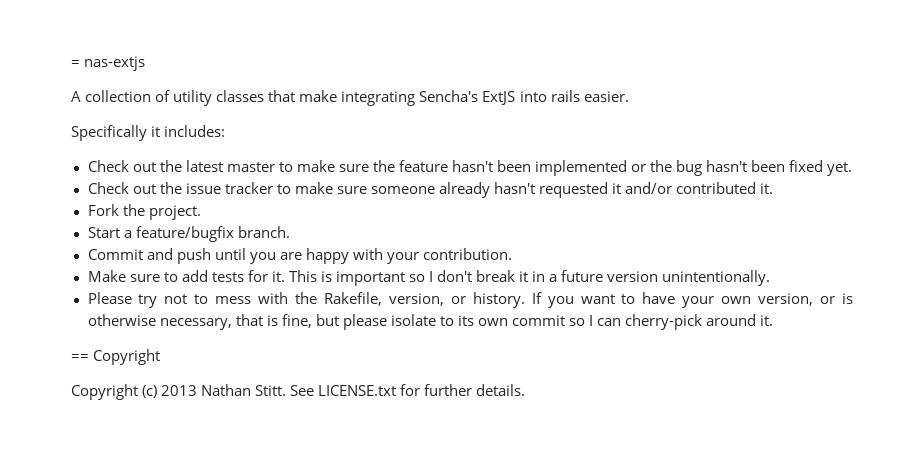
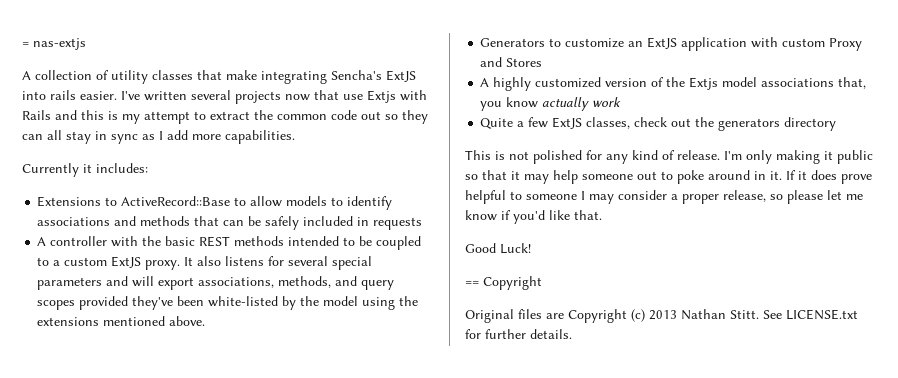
- A collection of utility classes that make integrating Sencha's ExtJS into rails easier.
- Specifically it includes:
- Check out the latest master to make sure the feature hasn't been implemented or the bug hasn't been fixed yet.
- Check out the issue tracker to make sure someone already hasn't requested it and/or contributed it.
- Fork the project.
- Start a feature/bugfix branch.
- Commit and push until you are happy with your contribution.
- Make sure to add tests for it. This is important so I don't break it in a future version unintentionally.
- Please try not to mess with the Rakefile, version, or history. If you want to have your own version, or is otherwise necessary, that is fine, but please isolate to its own commit so I can cherry-pick around it.
+ A collection of utility classes that make integrating Sencha's ExtJS into rails easier. I've written several projects now that use Extjs with Rails and this is my attempt to extract the common code out so they can all stay in sync as I add more capabilities.
+ Currently it includes:
+ Extensions to ActiveRecord::Base to allow models to identify associations and methods that can be safely included in requests
+ A controller with the basic REST methods intended to be coupled to a custom ExtJS proxy. It also listens for several special parameters and will export associations, methods, and query scopes provided they've been white-listed by the model using the extensions mentioned above.
+ Generators to customize an ExtJS application with custom Proxy and Stores
+ A highly customized version of the Extjs model associations that, you know actually work
+ Quite a few ExtJS classes, check out the generators directory
+ This is not polished for any kind of release. I'm only making it public so that it may help someone out to poke around in it. If it does prove helpful to someone I may consider a proper release, so please let me know if you'd like that.
+ Good Luck!
- Copyright (c) 2013 Nathan Stitt.
+ Original files are Copyright (c) 2013 Nathan Stitt.

